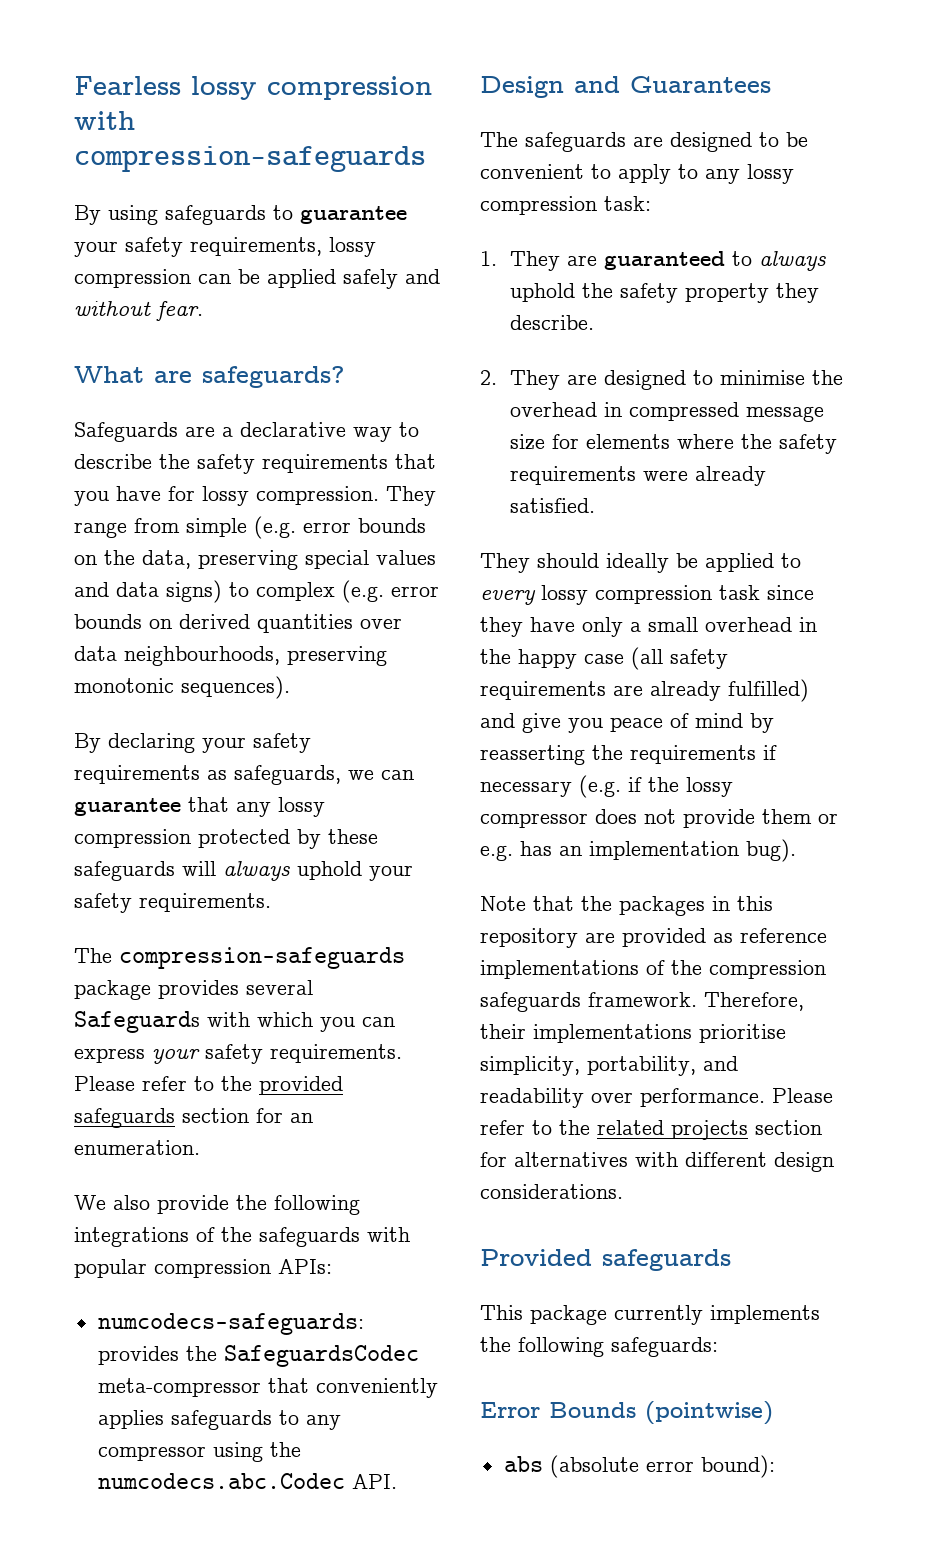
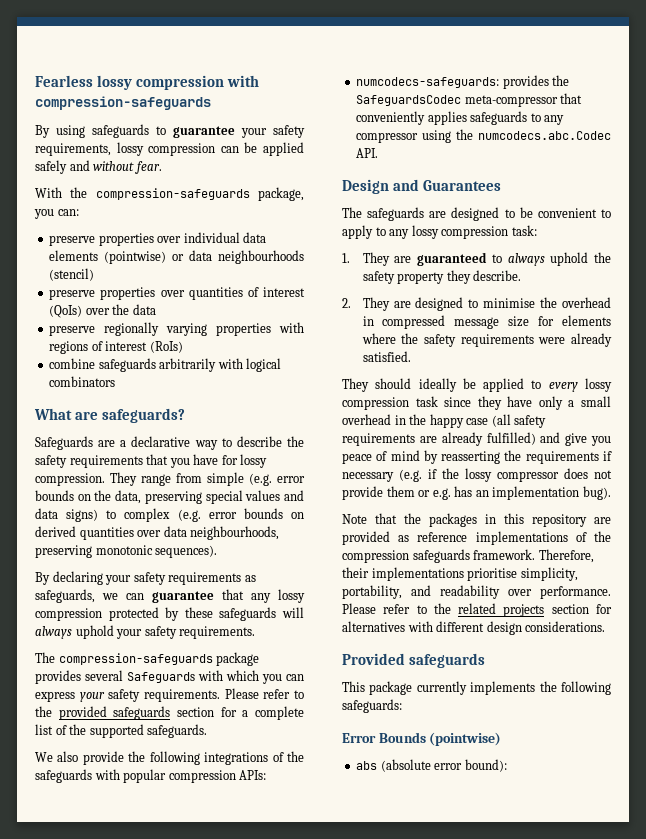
+ With the compression-safeguards package, you can:
+ preserve properties over individual data elements (pointwise) or data neighbourhoods (stencil)
+ preserve properties over quantities of interest (QoIs) over the data
+ preserve regionally varying properties with regions of interest (RoIs)
+ combine safeguards arbitrarily with logical combinators
- Please refer to the provided safeguards section for an enumeration.
+ Please refer to the provided safeguards section for a complete list of the supported safeguards.

